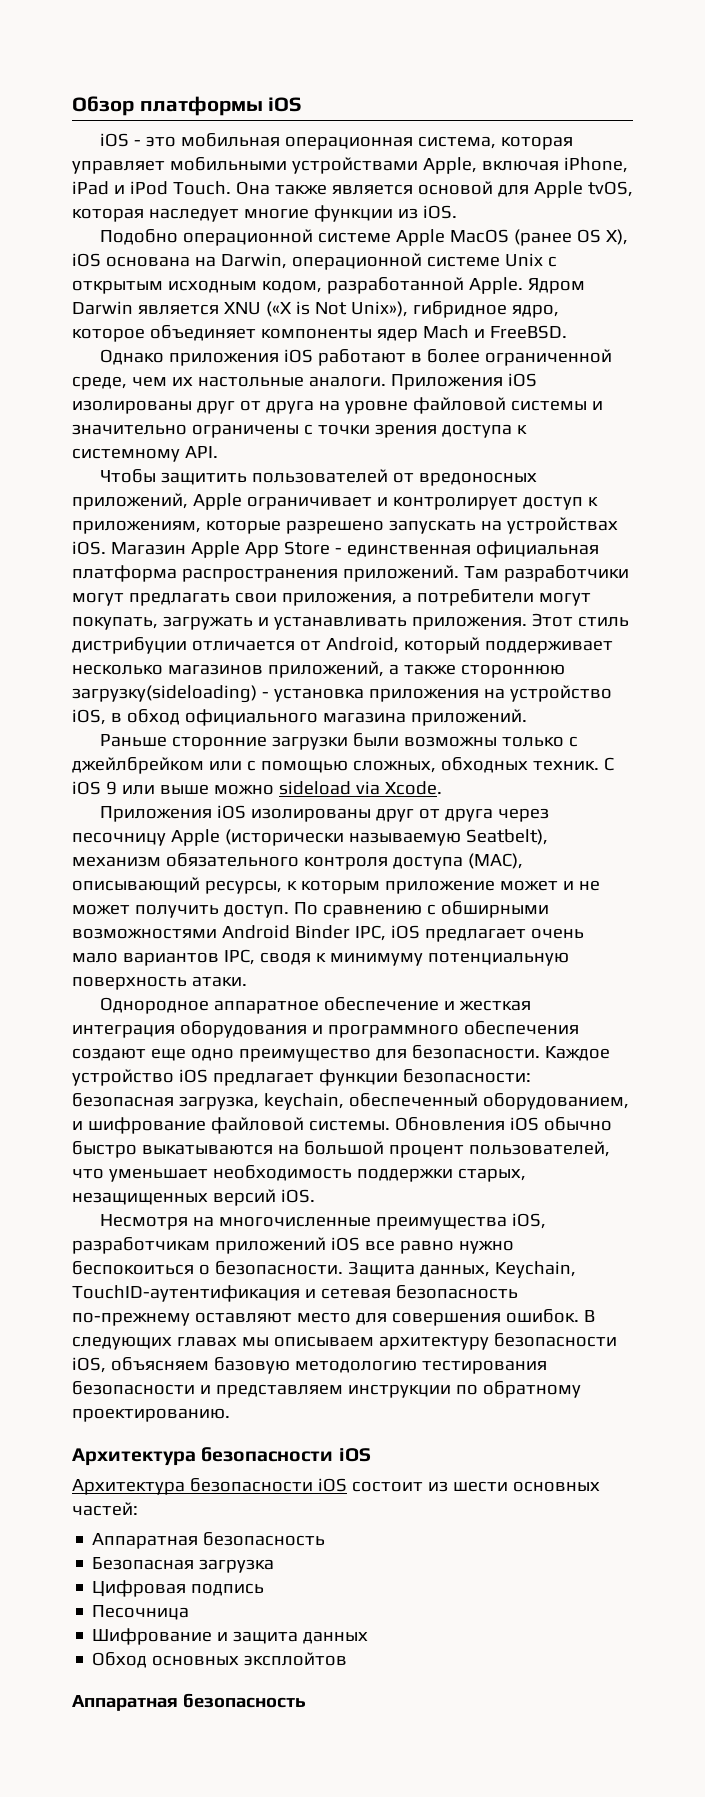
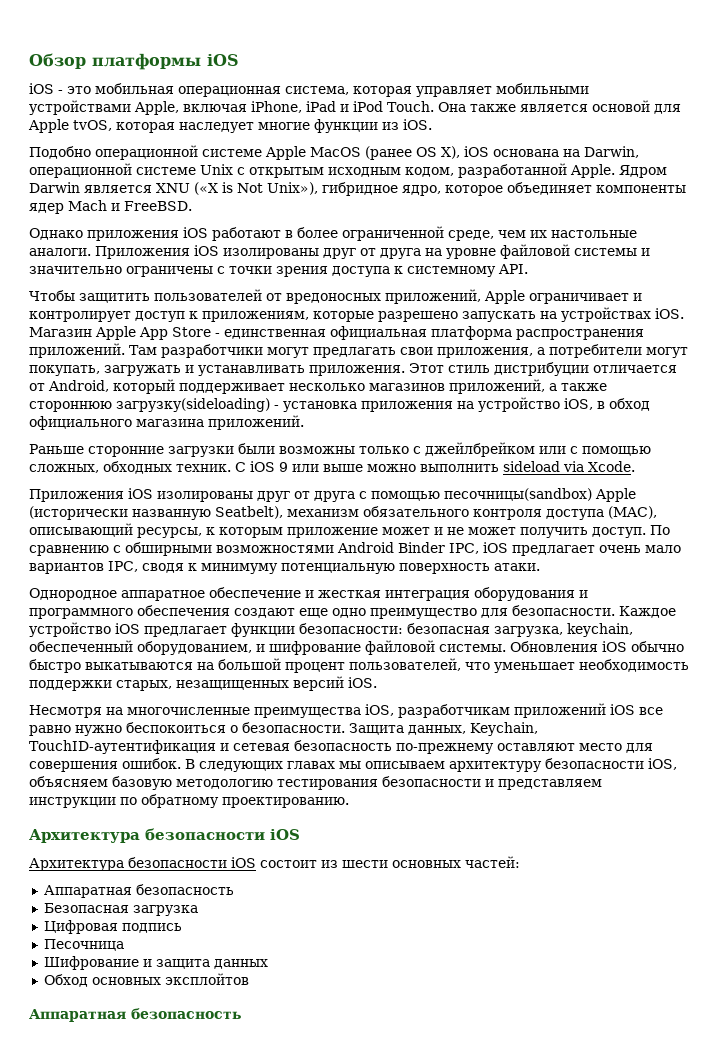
- С iOS 9 или выше можно sideload via Xcode.
+ С iOS 9 или выше можно выполнить sideload via Xcode.
- Приложения iOS изолированы друг от друга через песочницу Apple (исторически называемую Seatbelt), механизм обязательного контроля доступа (MAC), описывающий ресурсы, к которым приложение может и не может получить доступ.
+ Приложения iOS изолированы друг от друга с помощью песочницы(sandbox) Apple (исторически названную Seatbelt), механизм обязательного контроля доступа (MAC), описывающий ресурсы, к которым приложение может и не может получить доступ.

